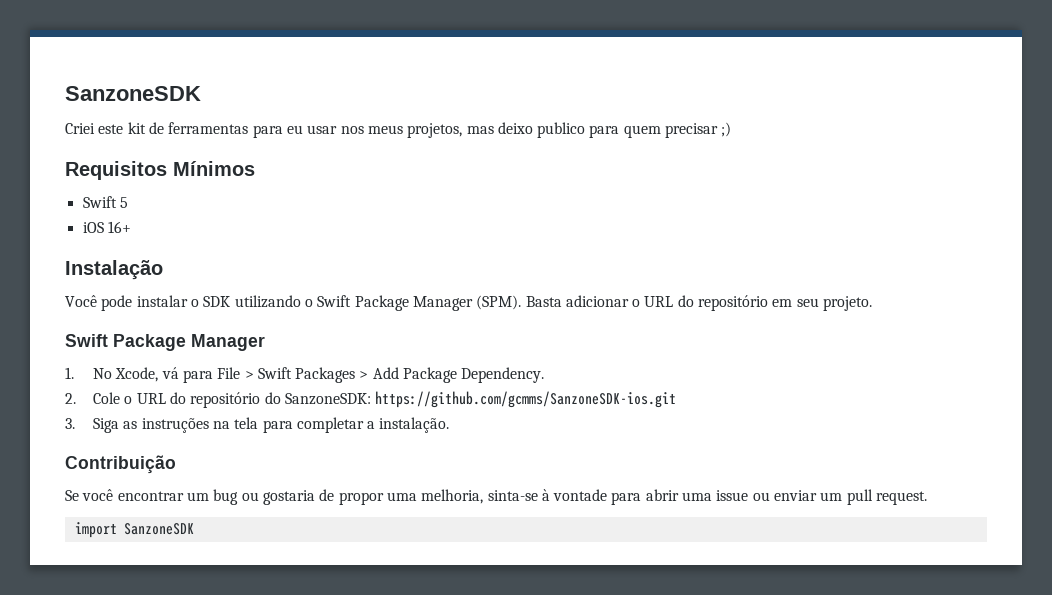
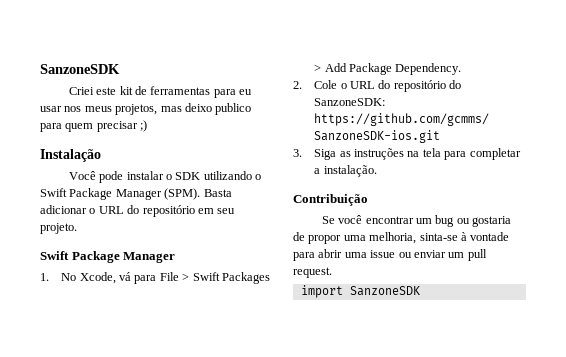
- Requisitos Mínimos
- Swift 5
- iOS 16+

